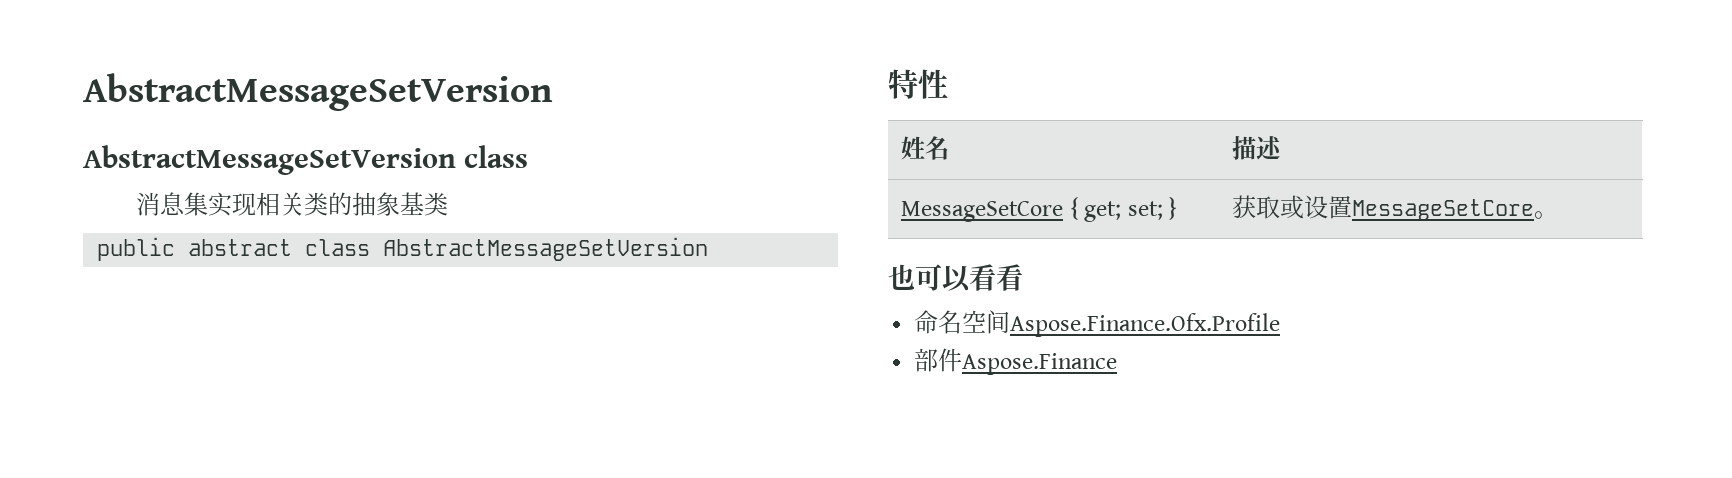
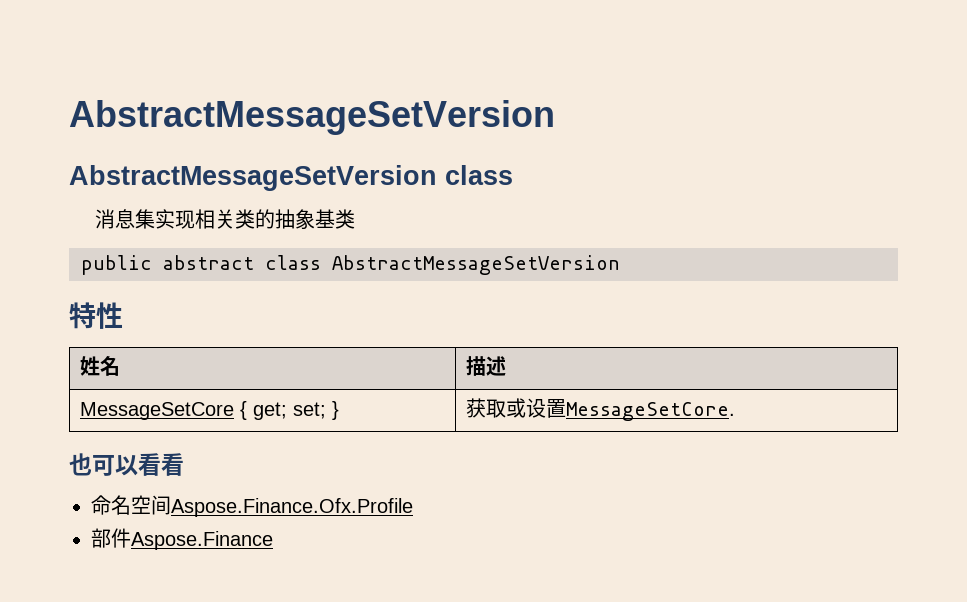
- MessageSetCore { get; set; } | 获取或设置MessageSetCore。
+ MessageSetCore { get; set; } | 获取或设置MessageSetCore.

